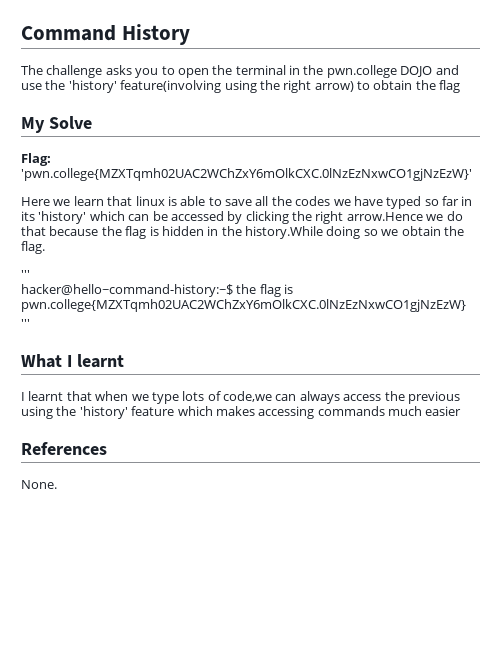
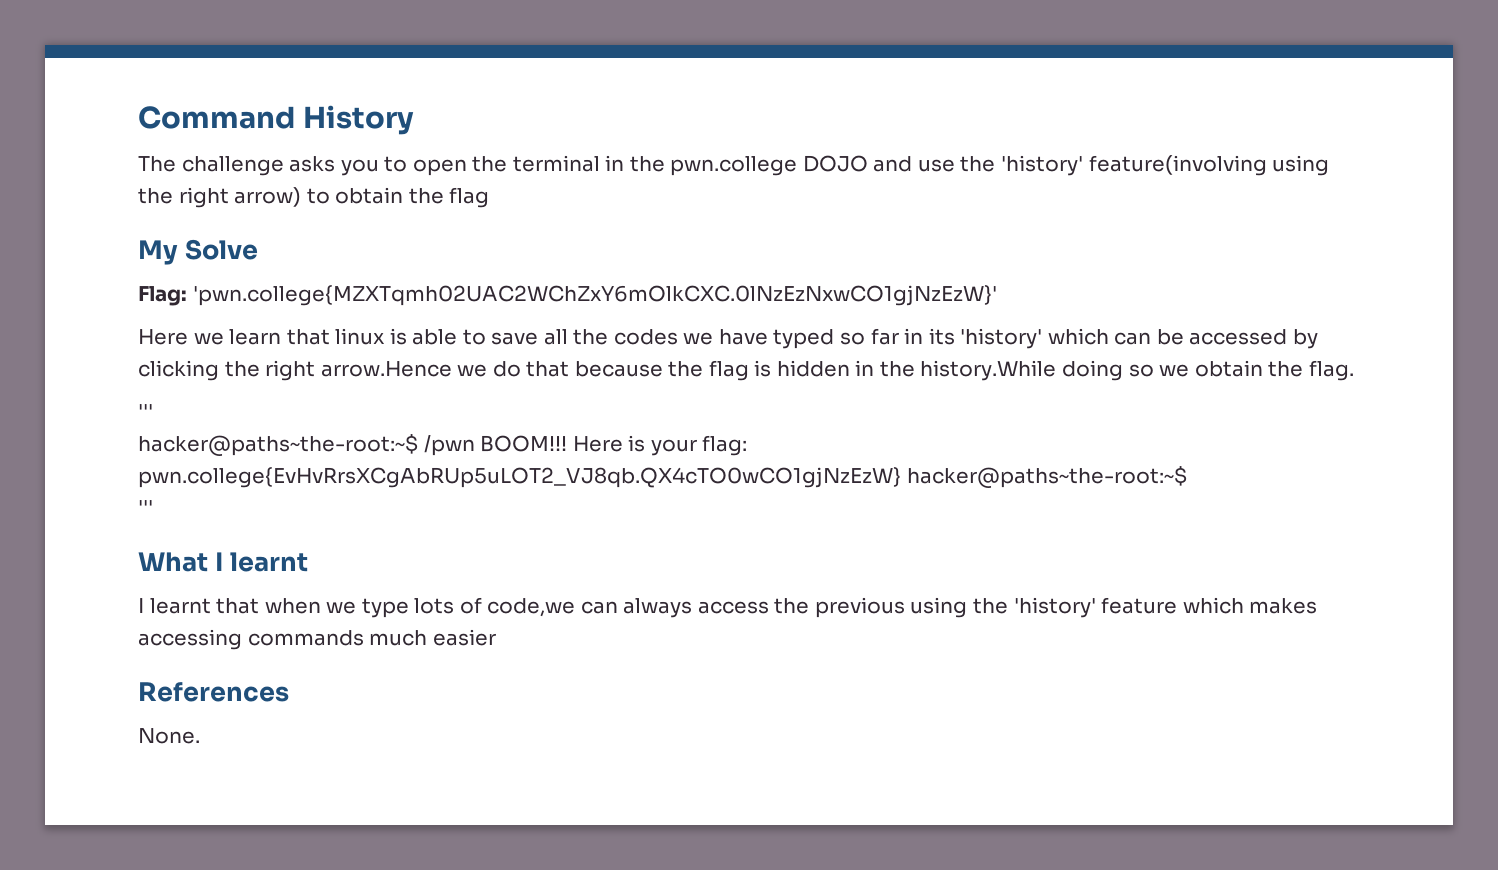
- hacker@hello~command-history:~$ the flag is pwn.college{MZXTqmh02UAC2WChZxY6mOlkCXC.0lNzEzNxwCO1gjNzEzW}
+ hacker@paths~the-root:~$ /pwn BOOM!!! Here is your flag: pwn.college{EvHvRrsXCgAbRUp5uLOT2_VJ8qb.QX4cTO0wCO1gjNzEzW} hacker@paths~the-root:~$

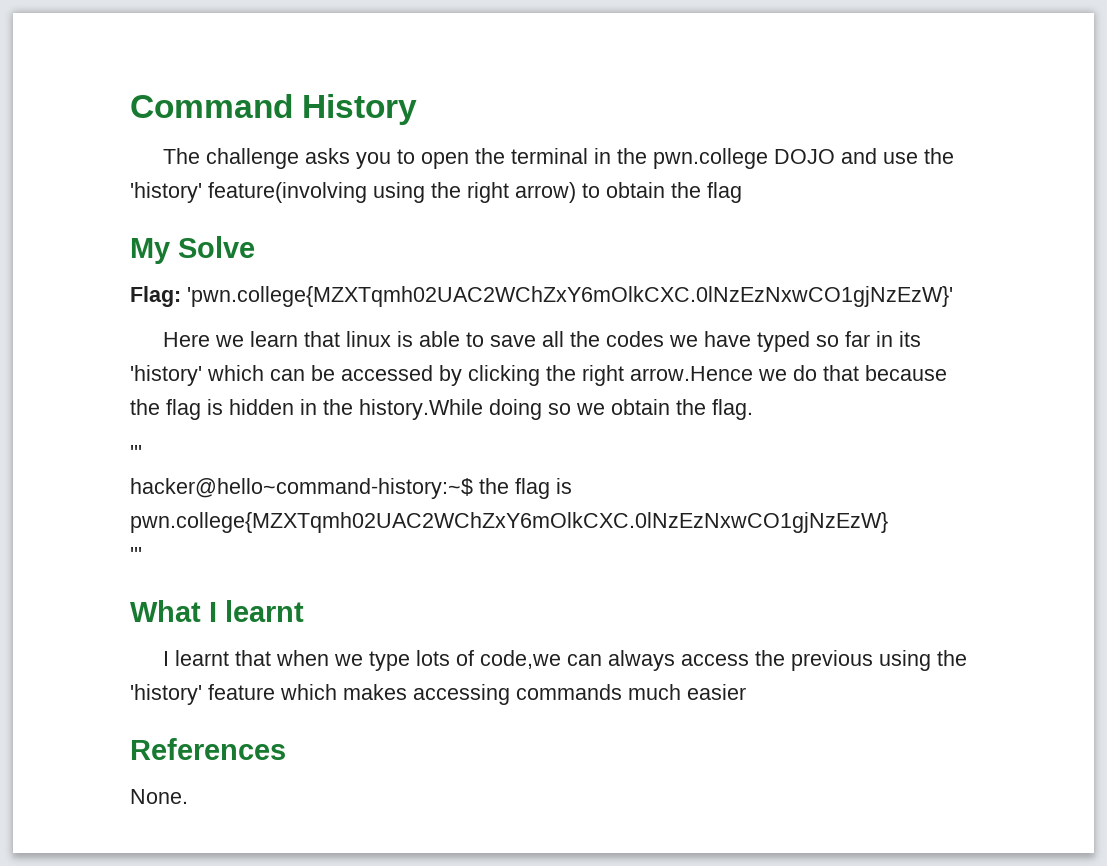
- hacker@paths~the-root:~$ /pwn BOOM!!! Here is your flag: pwn.college{EvHvRrsXCgAbRUp5uLOT2_VJ8qb.QX4cTO0wCO1gjNzEzW} hacker@paths~the-root:~$
+ hacker@hello~command-history:~$ the flag is pwn.college{MZXTqmh02UAC2WChZxY6mOlkCXC.0lNzEzNxwCO1gjNzEzW}

